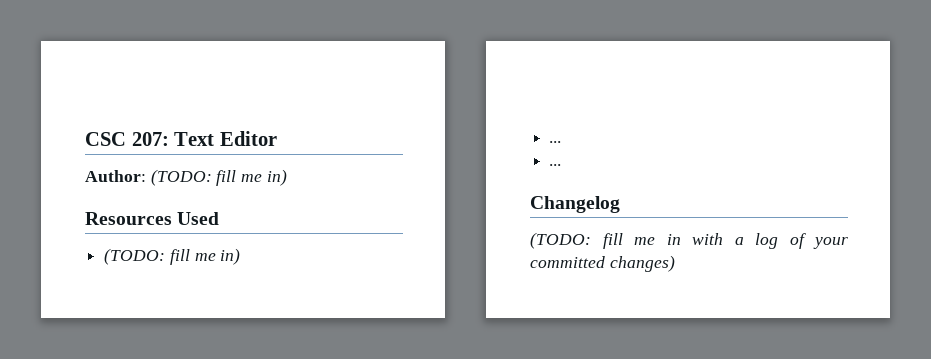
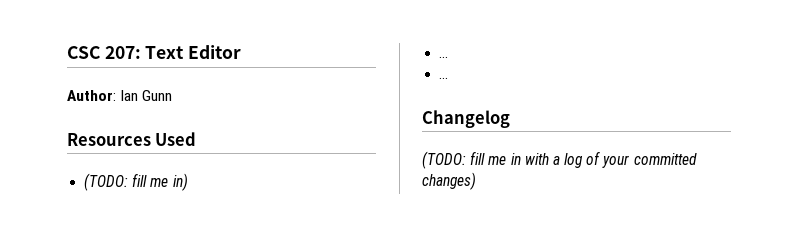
- Author: (TODO: fill me in)
+ Author: Ian Gunn

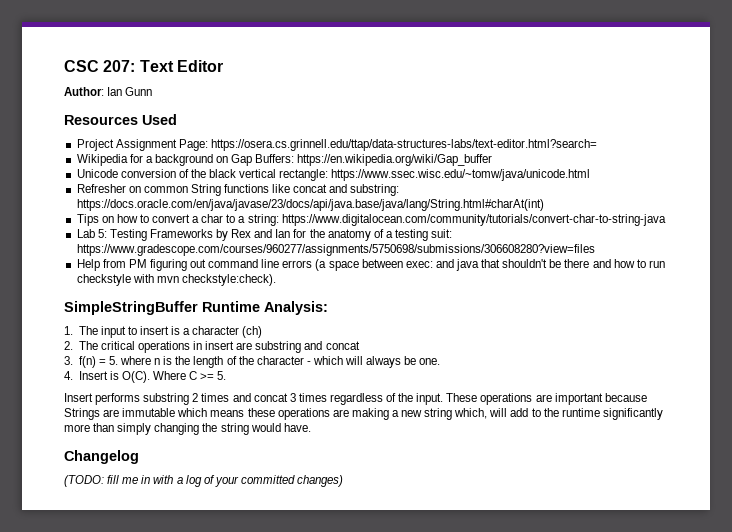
- (TODO: fill me in)
- ...
- ...
+ Project Assignment Page: https://osera.cs.grinnell.edu/ttap/data-structures-labs/text-editor.html?search=
+ Wikipedia for a background on Gap Buffers: https://en.wikipedia.org/wiki/Gap_buffer
+ Unicode conversion of the black vertical rectangle: https://www.ssec.wisc.edu/~tomw/java/unicode.html
+ Refresher on common String functions like concat and substring: https://docs.oracle.com/en/java/javase/23/docs/api/java.base/java/lang/String.html#charAt(int)
+ Tips on how to convert a char to a string: https://www.digitalocean.com/community/tutorials/convert-char-to-string-java
+ Lab 5: Testing Frameworks by Rex and Ian for the anatomy of a testing suit: https://www.gradescope.com/courses/960277/assignments/5750698/submissions/306608280?view=files
+ Help from PM figuring out command line errors (a space between exec: and java that shouldn't be there and how to run checkstyle with mvn checkstyle:check).
+ SimpleStringBuffer Runtime Analysis:
+ 1. The input to insert is a character (ch)
+ 2. The critical operations in insert are substring and concat
+ 3. f(n) = 5. where n is the length of the character - which will always be one.
+ 4. Insert is O(C). Where C >= 5.
+ Insert performs substring 2 times and concat 3 times regardless of the input. These operations are important because Strings are immutable which means these operations are making a new string which, will add to the runtime significantly more than simply changing the string would have.

